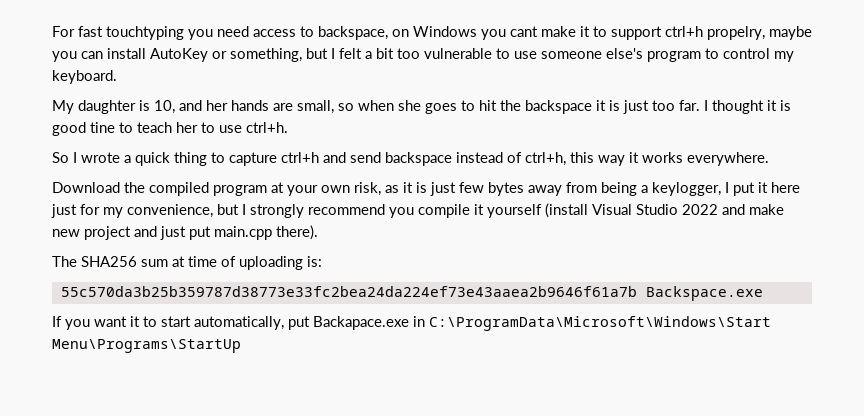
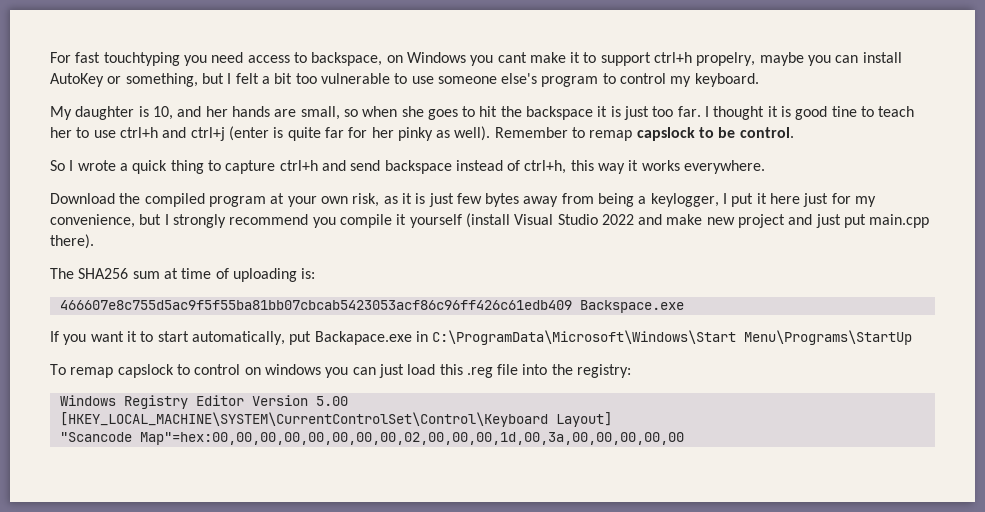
- I thought it is good tine to teach her to use ctrl+h.
+ I thought it is good tine to teach her to use ctrl+h and ctrl+j (enter is quite far for her pinky as well). Remember to remap capslock to be control.
- 55c570da3b25b359787d38773e33fc2bea24da224ef73e43aaea2b9646f61a7b Backspace.exe
+ 466607e8c755d5ac9f5f55ba81bb07cbcab5423053acf86c96ff426c61edb409 Backspace.exe
+ To remap capslock to control on windows you can just load this .reg file into the registry:
+ Windows Registry Editor Version 5.00
+ [HKEY_LOCAL_MACHINE\SYSTEM\CurrentControlSet\Control\Keyboard Layout]
+ "Scancode Map"=hex:00,00,00,00,00,00,00,00,02,00,00,00,1d,00,3a,00,00,00,00,00

